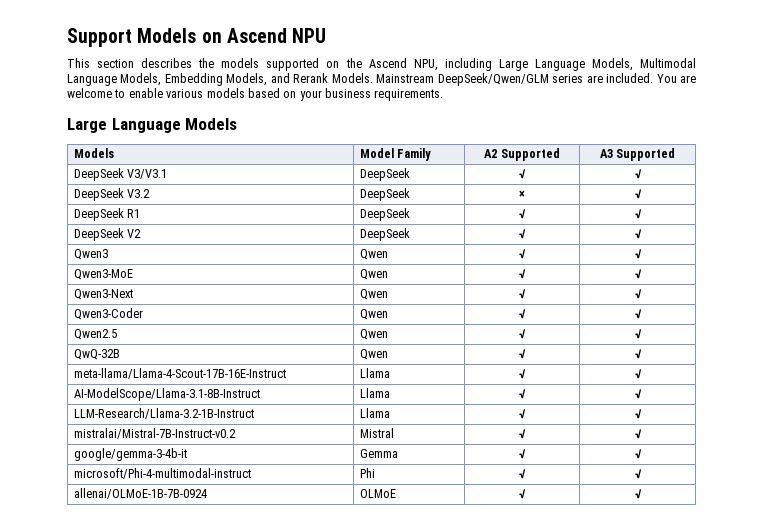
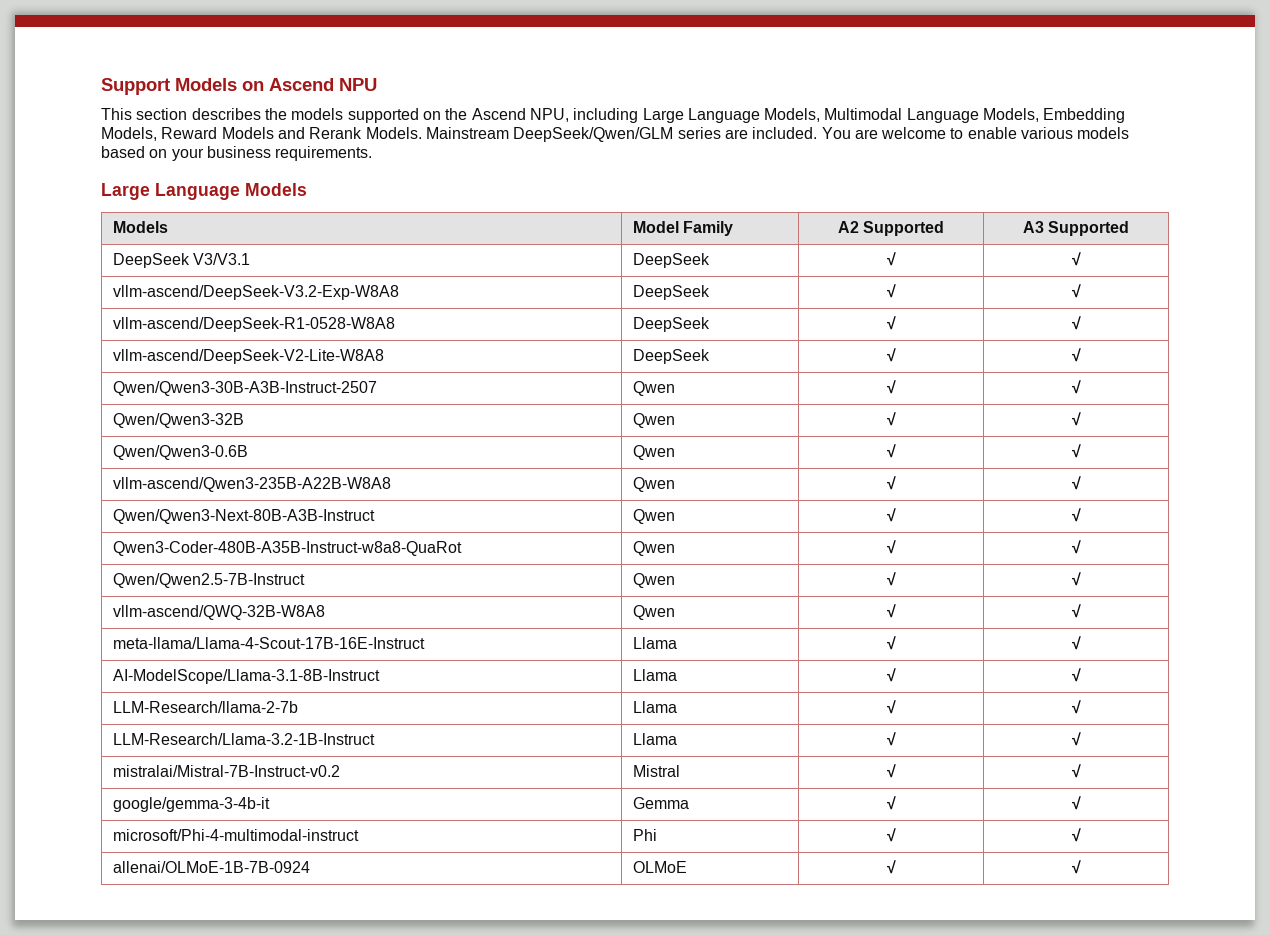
- This section describes the models supported on the Ascend NPU, including Large Language Models, Multimodal Language Models, Embedding Models, and Rerank Models.
+ This section describes the models supported on the Ascend NPU, including Large Language Models, Multimodal Language Models, Embedding Models, Reward Models and Rerank Models.
- DeepSeek V3.2 | DeepSeek | × | √
- DeepSeek R1 | DeepSeek | √ | √
- DeepSeek V2 | DeepSeek | √ | √
- Qwen3 | Qwen | √ | √
- Qwen3-MoE | Qwen | √ | √
- Qwen3-Next | Qwen | √ | √
- Qwen3-Coder | Qwen | √ | √
- Qwen2.5 | Qwen | √ | √
- QwQ-32B | Qwen | √ | √
+ vllm-ascend/DeepSeek-V3.2-Exp-W8A8 | DeepSeek | √ | √
+ vllm-ascend/DeepSeek-R1-0528-W8A8 | DeepSeek | √ | √
+ vllm-ascend/DeepSeek-V2-Lite-W8A8 | DeepSeek | √ | √
+ Qwen/Qwen3-30B-A3B-Instruct-2507 | Qwen | √ | √
+ Qwen/Qwen3-32B | Qwen | √ | √
+ Qwen/Qwen3-0.6B | Qwen | √ | √
+ vllm-ascend/Qwen3-235B-A22B-W8A8 | Qwen | √ | √
+ Qwen/Qwen3-Next-80B-A3B-Instruct | Qwen | √ | √
+ Qwen3-Coder-480B-A35B-Instruct-w8a8-QuaRot | Qwen | √ | √
+ Qwen/Qwen2.5-7B-Instruct | Qwen | √ | √
+ vllm-ascend/QWQ-32B-W8A8 | Qwen | √ | √
+ LLM-Research/llama-2-7b | Llama | √ | √

